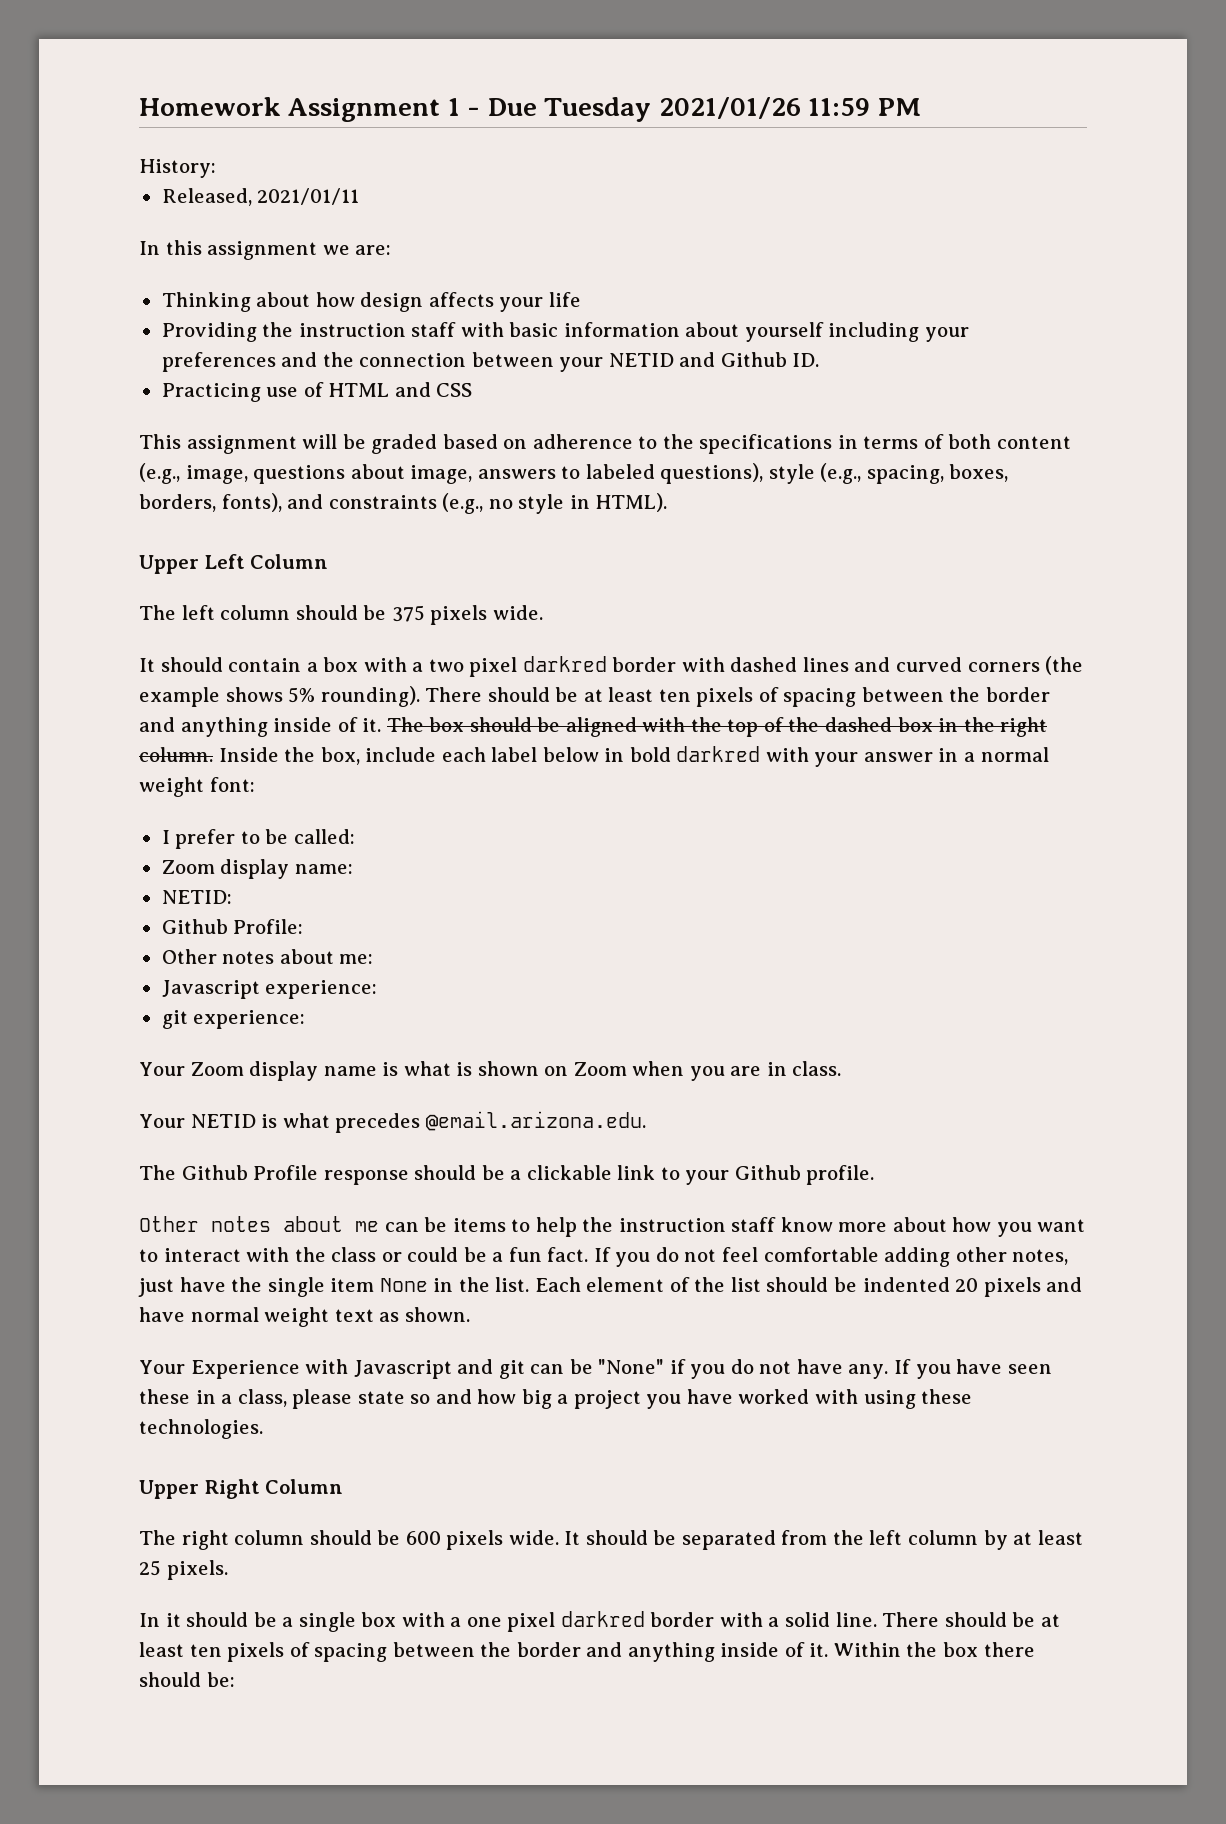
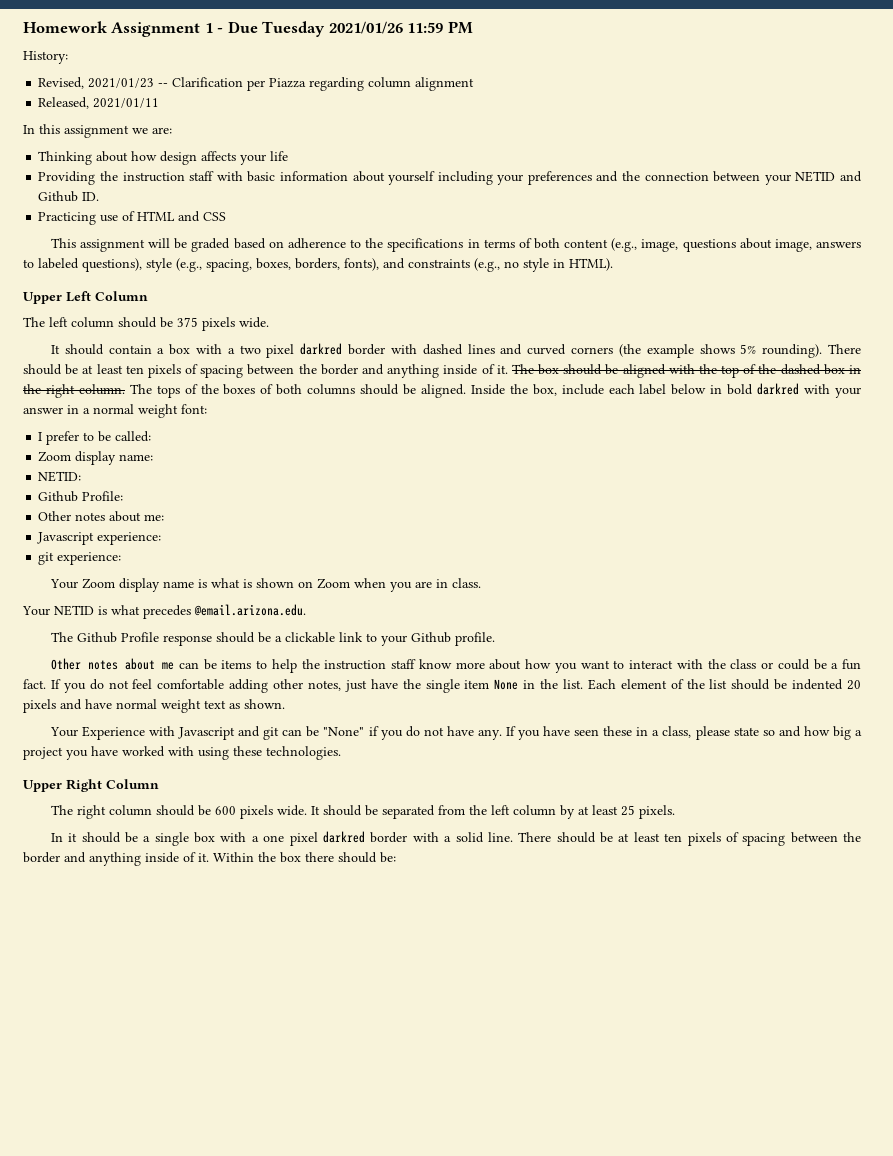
+ Revised, 2021/01/23 -- Clarification per Piazza regarding column alignment
+ The tops of the boxes of both columns should be aligned.

